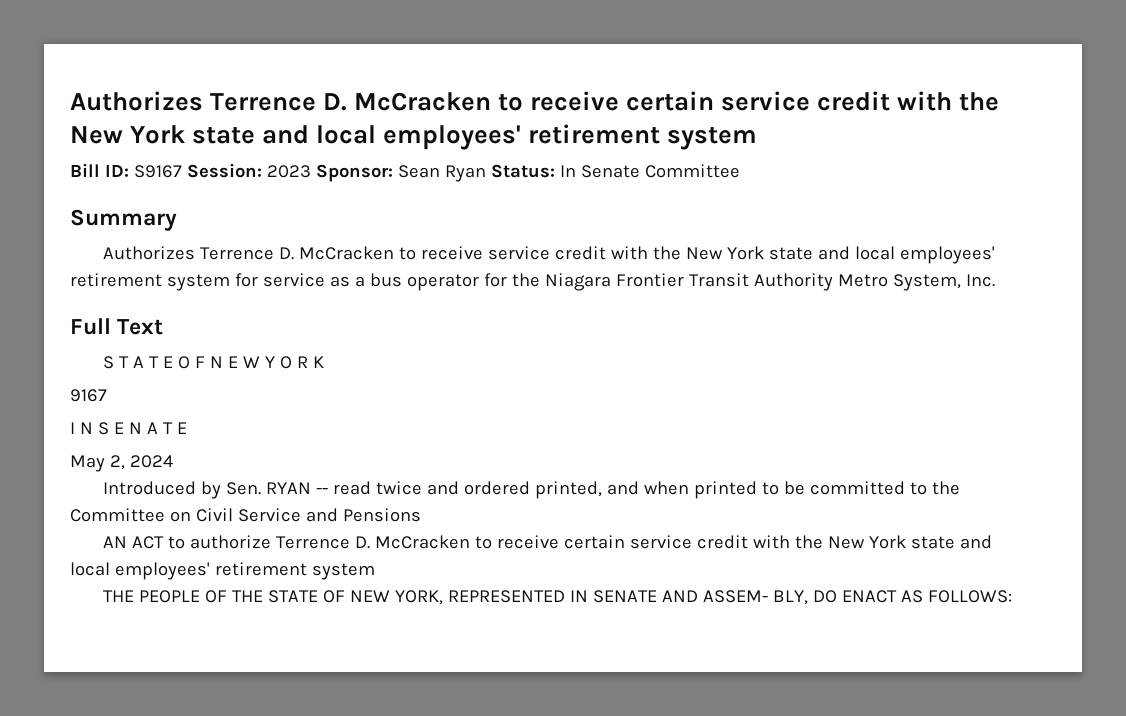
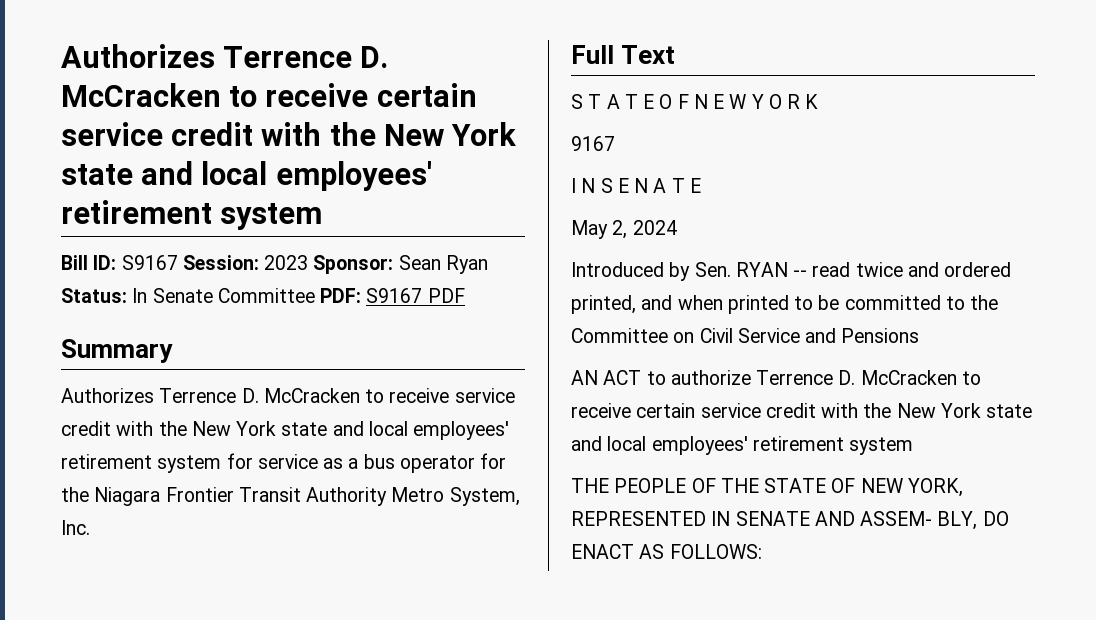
- Bill ID: S9167 Session: 2023 Sponsor: Sean Ryan Status: In Senate Committee
+ Bill ID: S9167 Session: 2023 Sponsor: Sean Ryan Status: In Senate Committee PDF: S9167 PDF

